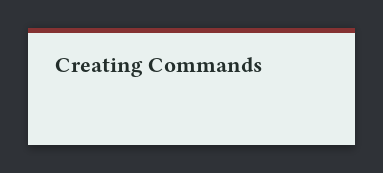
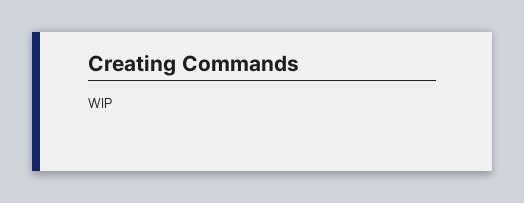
+ WIP

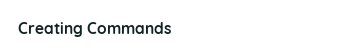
- WIP

